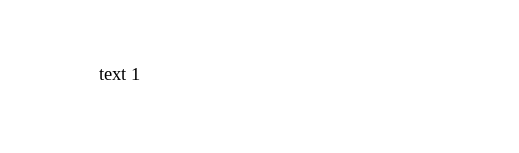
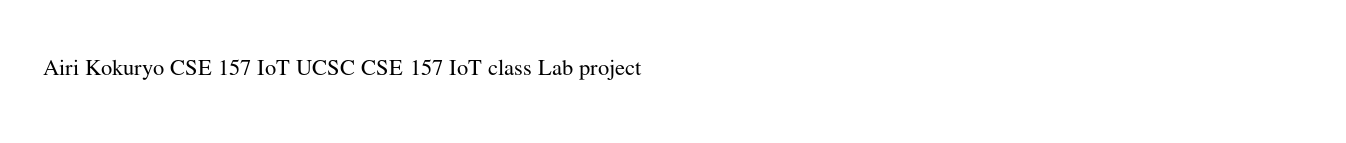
- text 1
+ Airi Kokuryo CSE 157 IoT UCSC CSE 157 IoT class Lab project

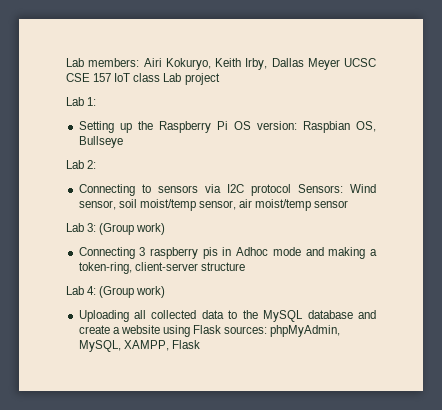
- Airi Kokuryo CSE 157 IoT UCSC CSE 157 IoT class Lab project
+ Lab members: Airi Kokuryo, Keith Irby, Dallas Meyer UCSC CSE 157 IoT class Lab project
+ Lab 1:
+ Setting up the Raspberry Pi OS version: Raspbian OS, Bullseye
+ Lab 2:
+ Connecting to sensors via I2C protocol Sensors: Wind sensor, soil moist/temp sensor, air moist/temp sensor
+ Lab 3: (Group work)
+ Connecting 3 raspberry pis in Adhoc mode and making a token-ring, client-server structure
+ Lab 4: (Group work)
+ Uploading all collected data to the MySQL database and create a website using Flask sources: phpMyAdmin, MySQL, XAMPP, Flask

